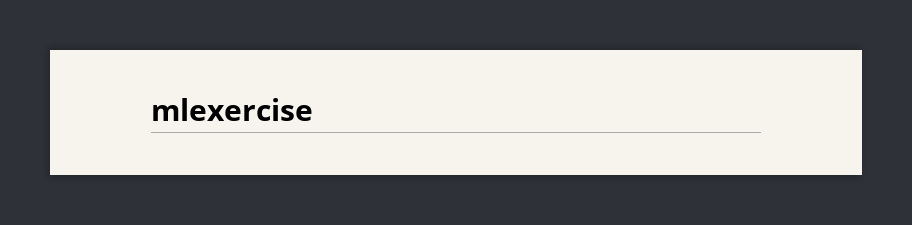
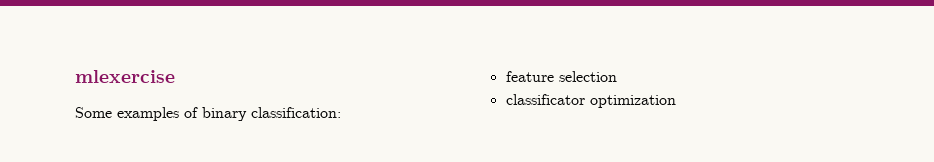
+ Some examples of binary classification:
+ feature selection
+ classificator optimization

